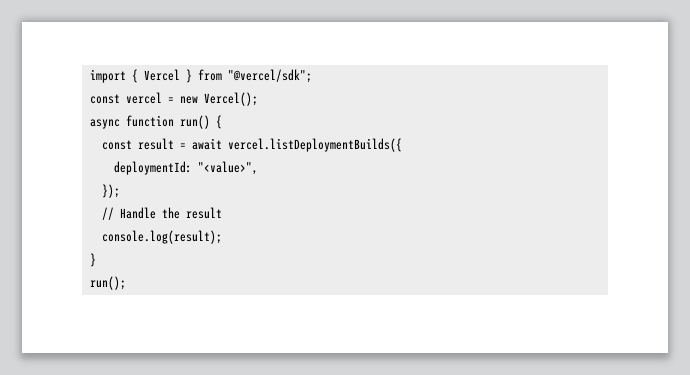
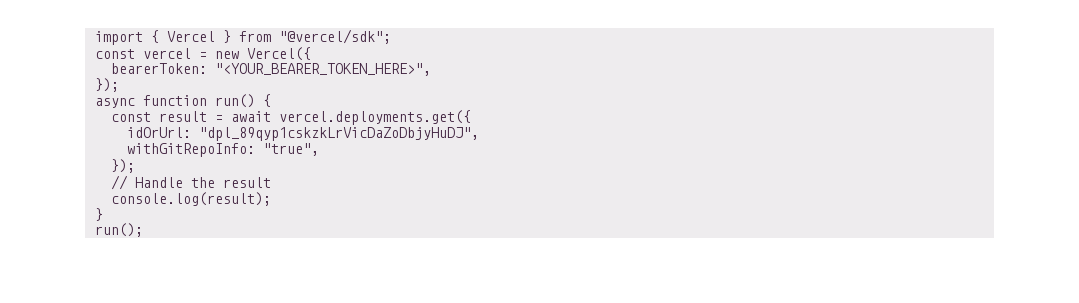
- const vercel = new Vercel();
+ const vercel = new Vercel({
+ bearerToken: "<YOUR_BEARER_TOKEN_HERE>",
+ });
- const result = await vercel.listDeploymentBuilds({
- deploymentId: "<value>",
+ const result = await vercel.deployments.get({
+ idOrUrl: "dpl_89qyp1cskzkLrVicDaZoDbjyHuDJ",
+ withGitRepoInfo: "true",

